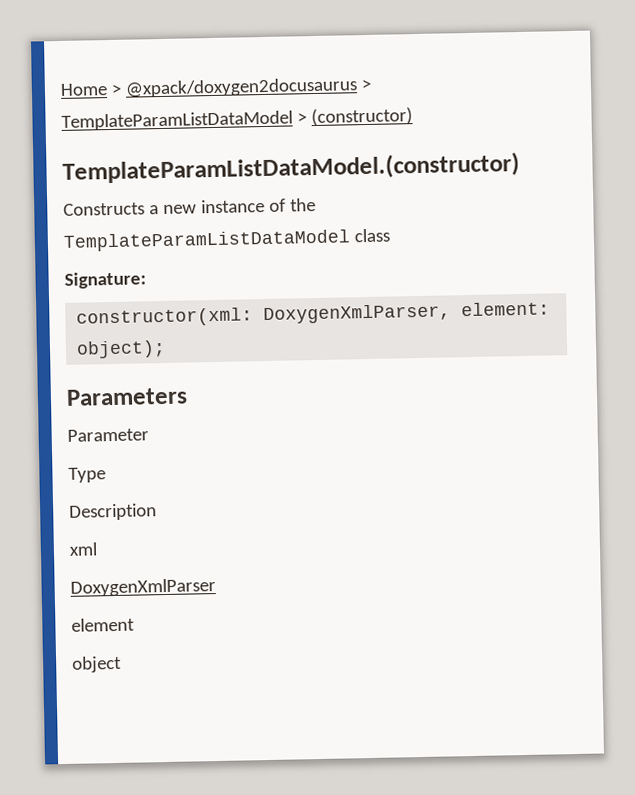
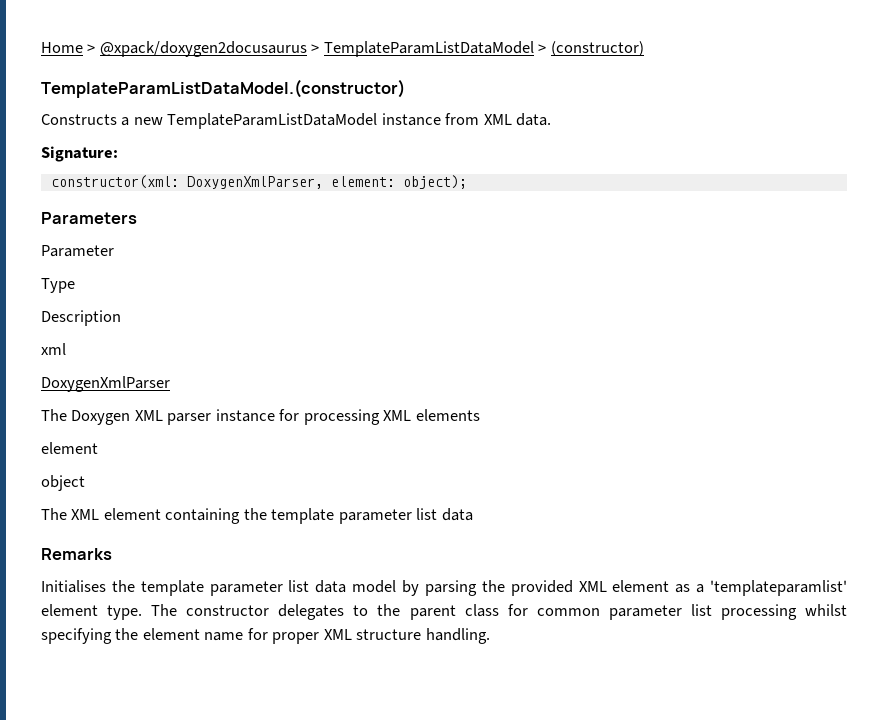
- Constructs a new instance of the TemplateParamListDataModel class
+ Constructs a new TemplateParamListDataModel instance from XML data.
+ The Doxygen XML parser instance for processing XML elements
  element
  object
+ The XML element containing the template parameter list data
+ Remarks
+ Initialises the template parameter list data model by parsing the provided XML element as a 'templateparamlist' element type. The constructor delegates to the parent class for common parameter list processing whilst specifying the element name for proper XML structure handling.

